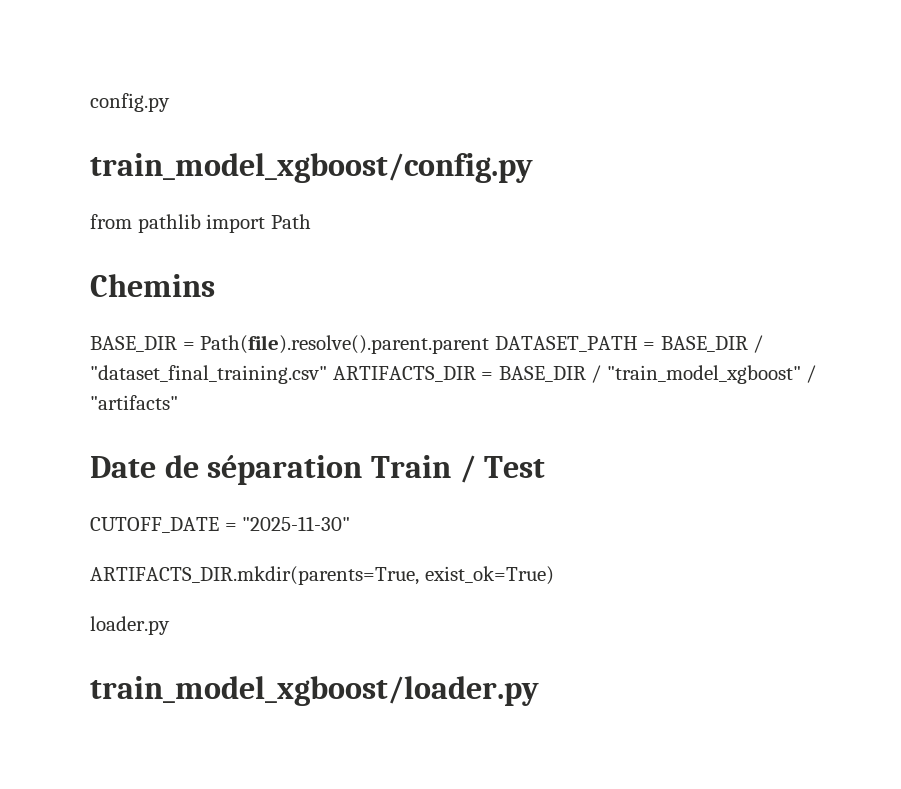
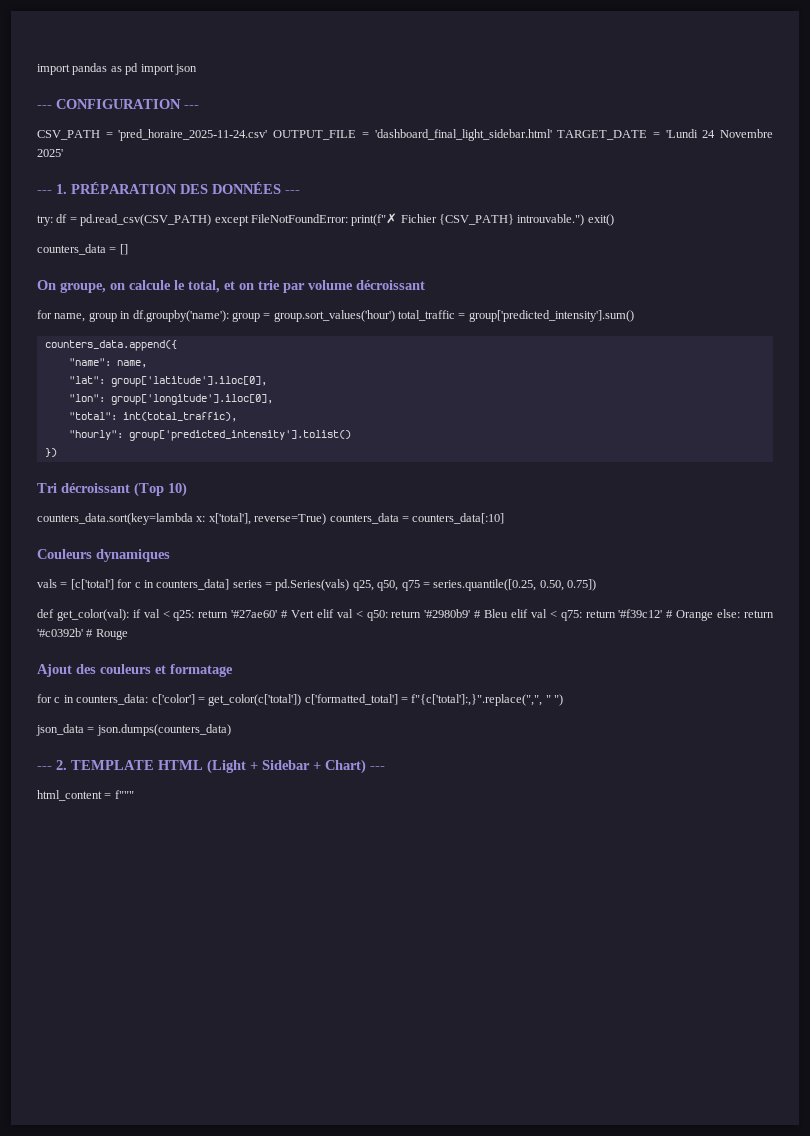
- config.py
- train_model_xgboost/config.py
- from pathlib import Path
- Chemins
- BASE_DIR = Path(file).resolve().parent.parent DATASET_PATH = BASE_DIR / "dataset_final_training.csv" ARTIFACTS_DIR = BASE_DIR / "train_model_xgboost" / "artifacts"
- Date de séparation Train / Test
- CUTOFF_DATE = "2025-11-30"
- ARTIFACTS_DIR.mkdir(parents=True, exist_ok=True)
- loader.py
- train_model_xgboost/loader.py
+ import pandas as pd import json
+ --- CONFIGURATION ---
+ CSV_PATH = 'pred_horaire_2025-11-24.csv' OUTPUT_FILE = 'dashboard_final_light_sidebar.html' TARGET_DATE = 'Lundi 24 Novembre 2025'
+ --- 1. PRÉPARATION DES DONNÉES ---
+ try: df = pd.read_csv(CSV_PATH) except FileNotFoundError: print(f"✗ Fichier {CSV_PATH} introuvable.") exit()
+ counters_data = []
+ On groupe, on calcule le total, et on trie par volume décroissant
+ for name, group in df.groupby('name'): group = group.sort_values('hour') total_traffic = group['predicted_intensity'].sum()
+ counters_data.append({
+ "name": name,
+ "lat": group['latitude'].iloc[0],
+ "lon": group['longitude'].iloc[0],
+ "total": int(total_traffic),
+ "hourly": group['predicted_intensity'].tolist()
+ })
+ Tri décroissant (Top 10)
+ counters_data.sort(key=lambda x: x['total'], reverse=True) counters_data = counters_data[:10]
+ Couleurs dynamiques
+ vals = [c['total'] for c in counters_data] series = pd.Series(vals) q25, q50, q75 = series.quantile([0.25, 0.50, 0.75])
+ def get_color(val): if val < q25: return '#27ae60' # Vert elif val < q50: return '#2980b9' # Bleu elif val < q75: return '#f39c12' # Orange else: return '#c0392b' # Rouge
+ Ajout des couleurs et formatage
+ for c in counters_data: c['color'] = get_color(c['total']) c['formatted_total'] = f"{c['total']:,}".replace(",", " ")
+ json_data = json.dumps(counters_data)
+ --- 2. TEMPLATE HTML (Light + Sidebar + Chart) ---
+ html_content = f"""

